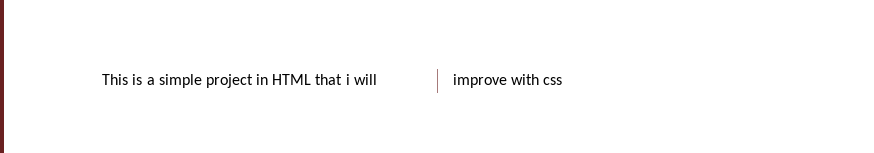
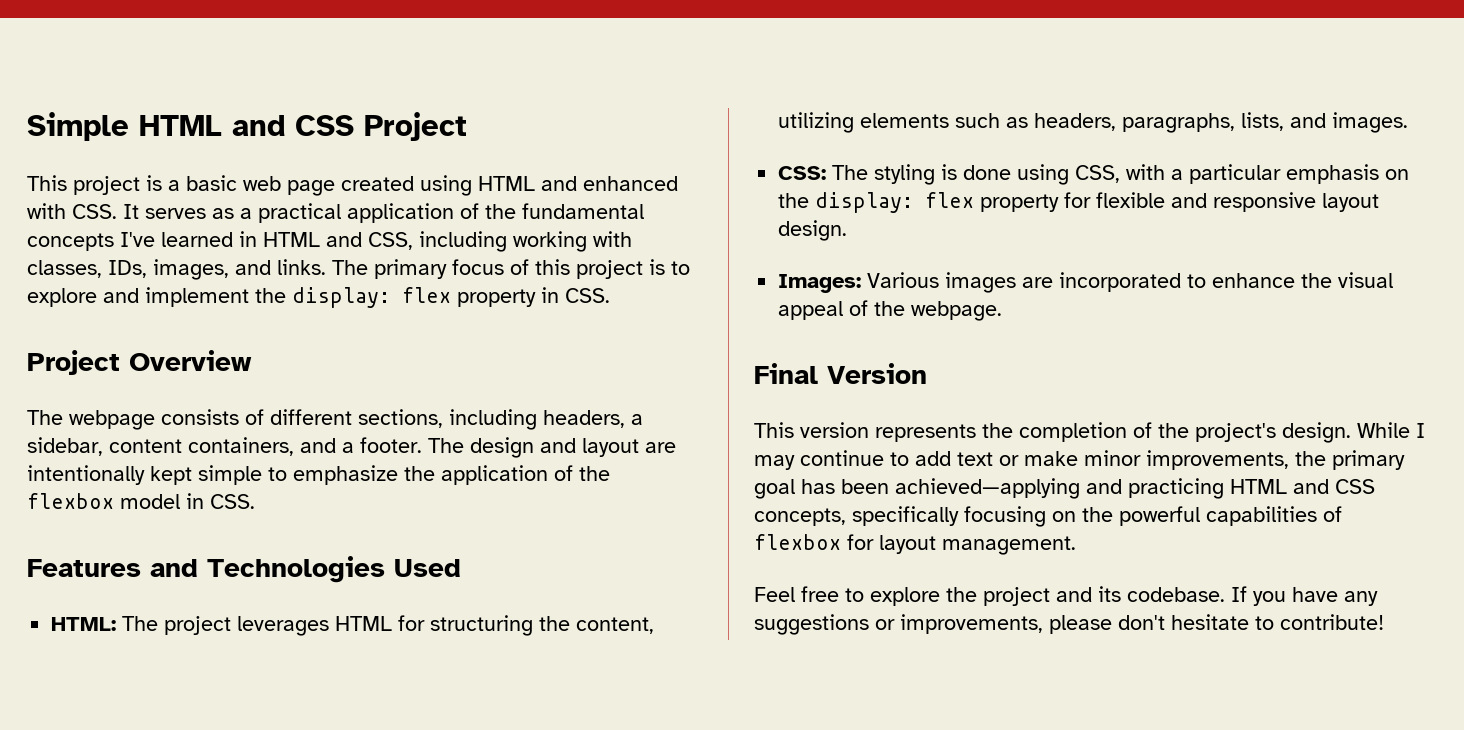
- This is a simple project in HTML that i will improve with css
+ Simple HTML and CSS Project
+ This project is a basic web page created using HTML and enhanced with CSS. It serves as a practical application of the fundamental concepts I've learned in HTML and CSS, including working with classes, IDs, images, and links. The primary focus of this project is to explore and implement the display: flex property in CSS.
+ Project Overview
+ The webpage consists of different sections, including headers, a sidebar, content containers, and a footer. The design and layout are intentionally kept simple to emphasize the application of the flexbox model in CSS.
+ Features and Technologies Used
+ HTML: The project leverages HTML for structuring the content, utilizing elements such as headers, paragraphs, lists, and images.
+ CSS: The styling is done using CSS, with a particular emphasis on the display: flex property for flexible and responsive layout design.
+ Images: Various images are incorporated to enhance the visual appeal of the webpage.
+ Final Version
+ This version represents the completion of the project's design. While I may continue to add text or make minor improvements, the primary goal has been achieved—applying and practicing HTML and CSS concepts, specifically focusing on the powerful capabilities of flexbox for layout management.
+ Feel free to explore the project and its codebase. If you have any suggestions or improvements, please don't hesitate to contribute!

